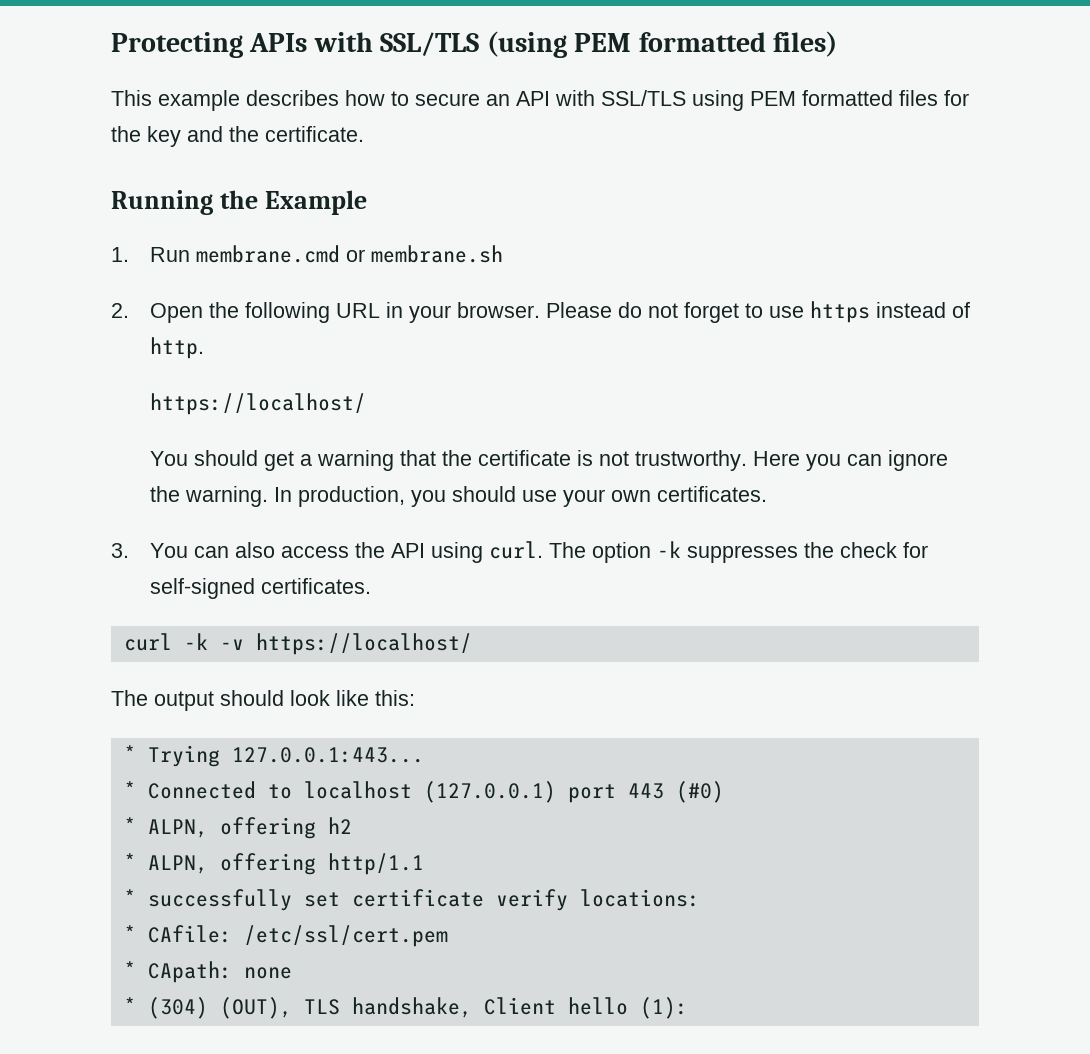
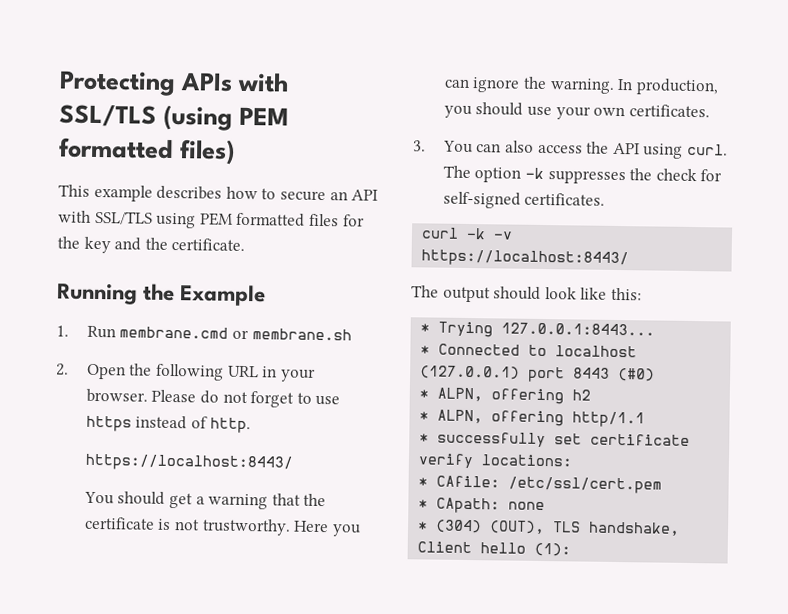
  Please do not forget to use https instead of http.
- https://localhost/
+ https://localhost:8443/
- curl -k -v https://localhost/
+ curl -k -v https://localhost:8443/
- * Trying 127.0.0.1:443...
+ * Trying 127.0.0.1:8443...
- * Connected to localhost (127.0.0.1) port 443 (#0)
+ * Connected to localhost (127.0.0.1) port 8443 (#0)

